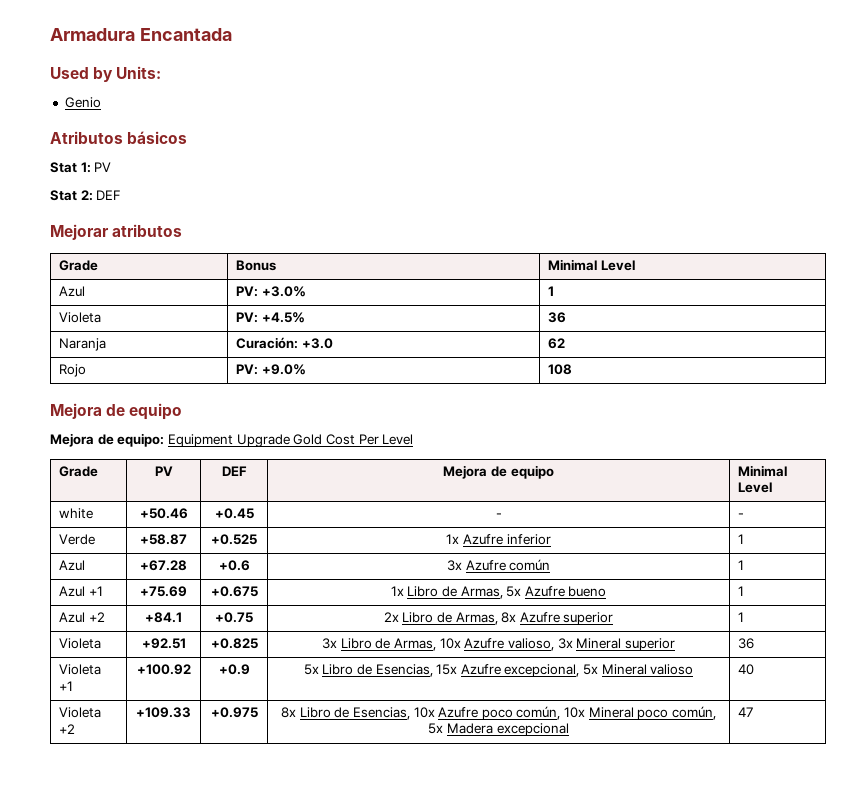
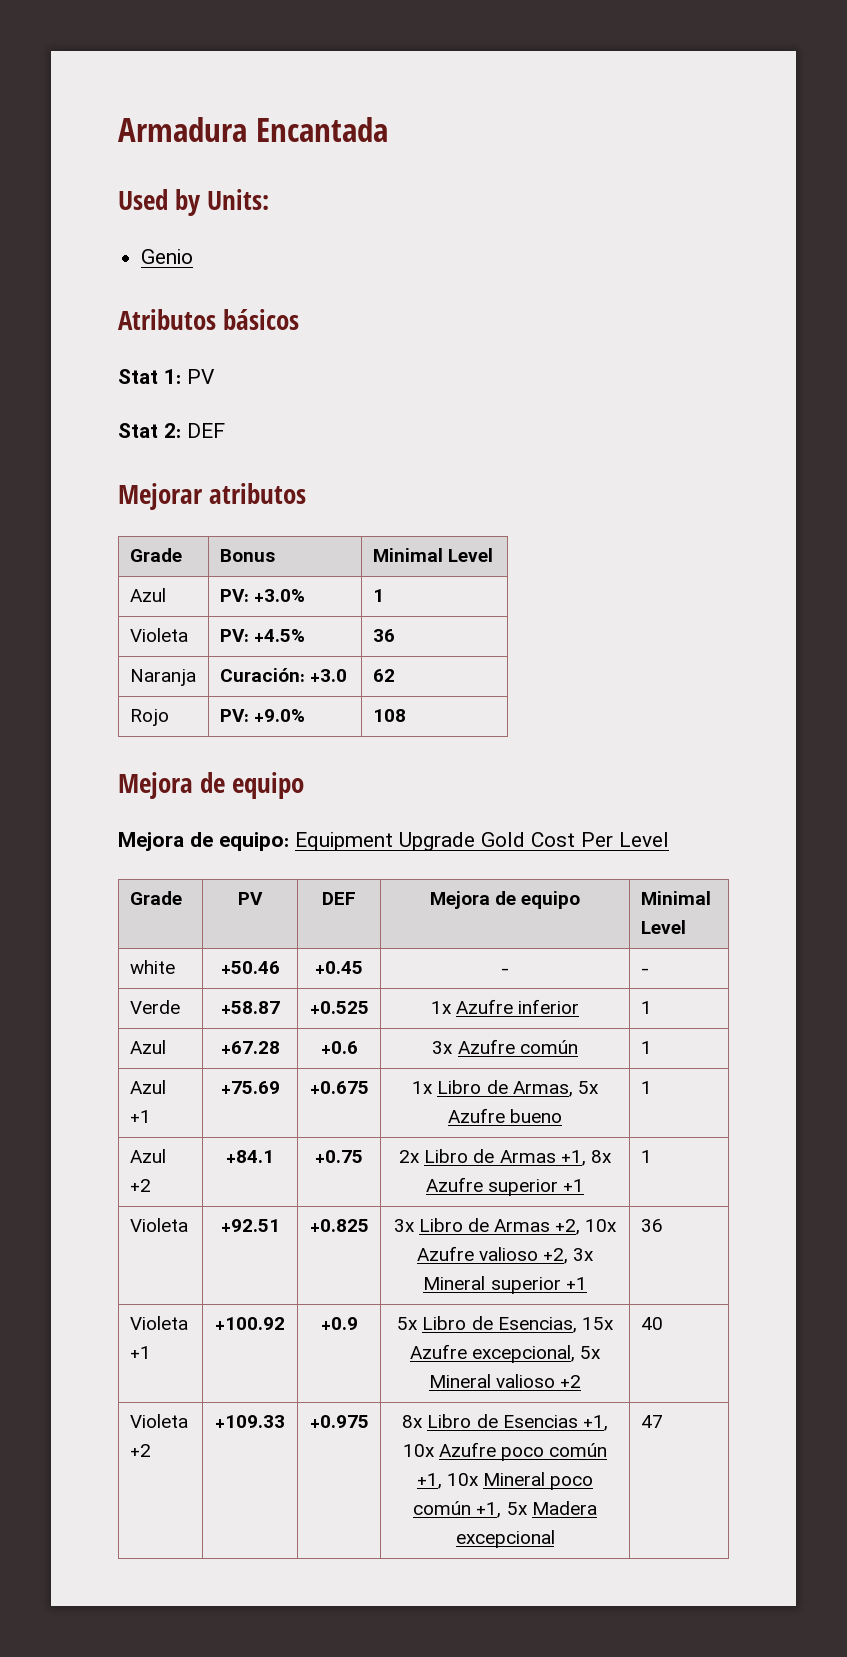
- Azul +2 | +84.1 | +0.75 | 2x Libro de Armas, 8x Azufre superior | 1
+ Azul +2 | +84.1 | +0.75 | 2x Libro de Armas +1, 8x Azufre superior +1 | 1
- Violeta | +92.51 | +0.825 | 3x Libro de Armas, 10x Azufre valioso, 3x Mineral superior | 36
+ Violeta | +92.51 | +0.825 | 3x Libro de Armas +2, 10x Azufre valioso +2, 3x Mineral superior +1 | 36
- Violeta +1 | +100.92 | +0.9 | 5x Libro de Esencias, 15x Azufre excepcional, 5x Mineral valioso | 40
+ Violeta +1 | +100.92 | +0.9 | 5x Libro de Esencias, 15x Azufre excepcional, 5x Mineral valioso +2 | 40
- Violeta +2 | +109.33 | +0.975 | 8x Libro de Esencias, 10x Azufre poco común, 10x Mineral poco común, 5x Madera excepcional | 47
+ Violeta +2 | +109.33 | +0.975 | 8x Libro de Esencias +1, 10x Azufre poco común +1, 10x Mineral poco común +1, 5x Madera excepcional | 47

